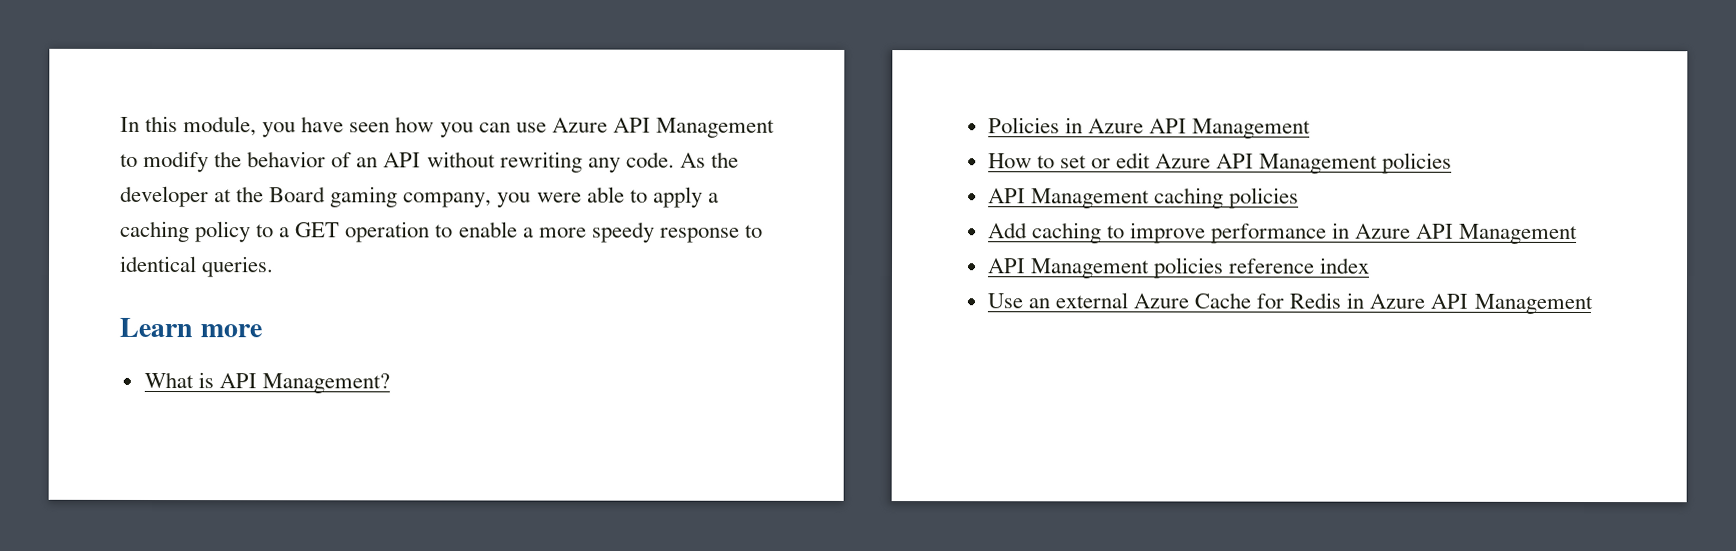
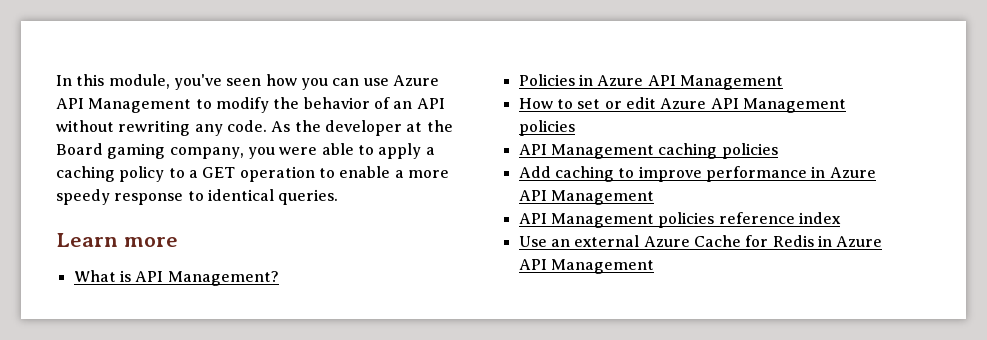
- In this module, you have seen how you can use Azure API Management to modify the behavior of an API without rewriting any code.
+ In this module, you've seen how you can use Azure API Management to modify the behavior of an API without rewriting any code.

